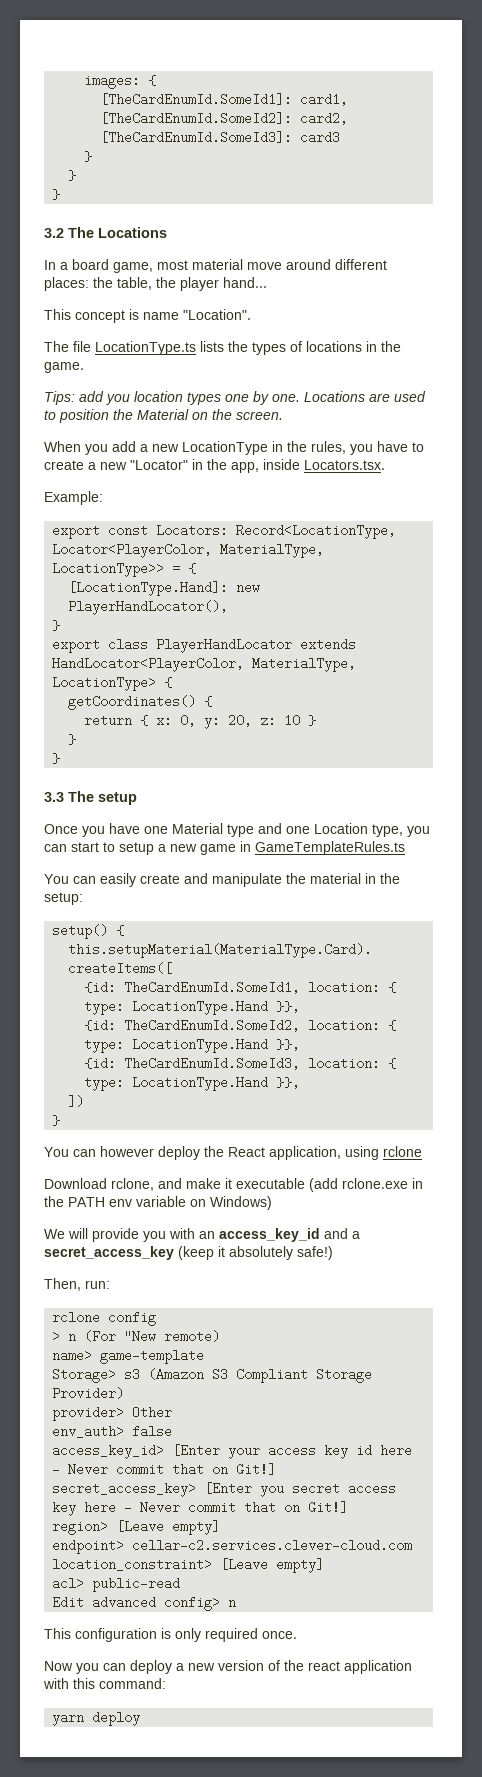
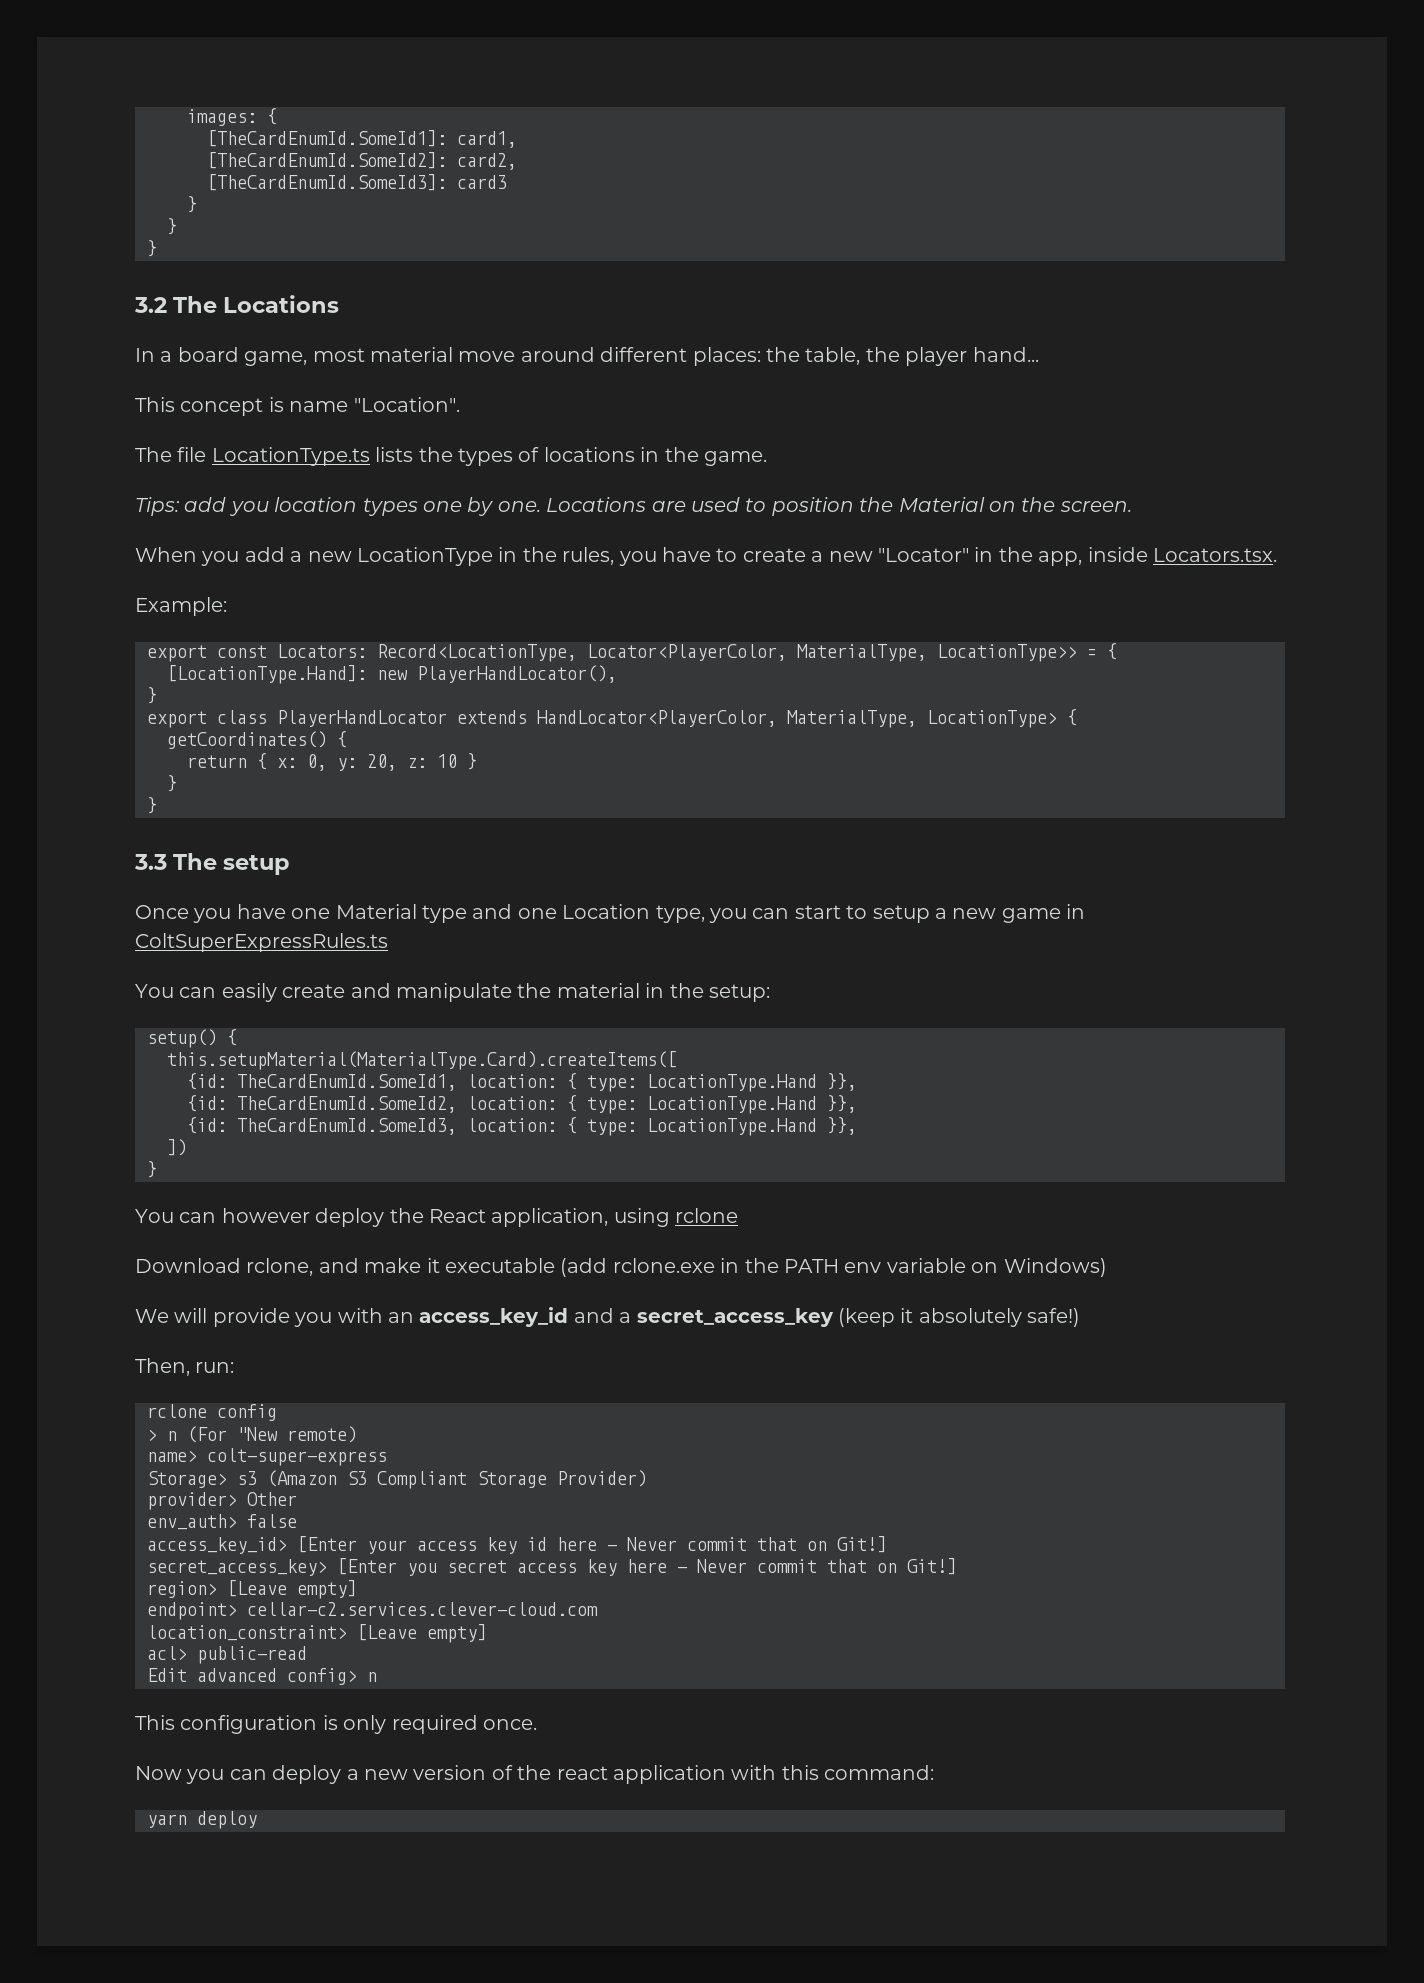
- Once you have one Material type and one Location type, you can start to setup a new game in GameTemplateRules.ts
+ Once you have one Material type and one Location type, you can start to setup a new game in ColtSuperExpressRules.ts
- name> game-template
+ name> colt-super-express

